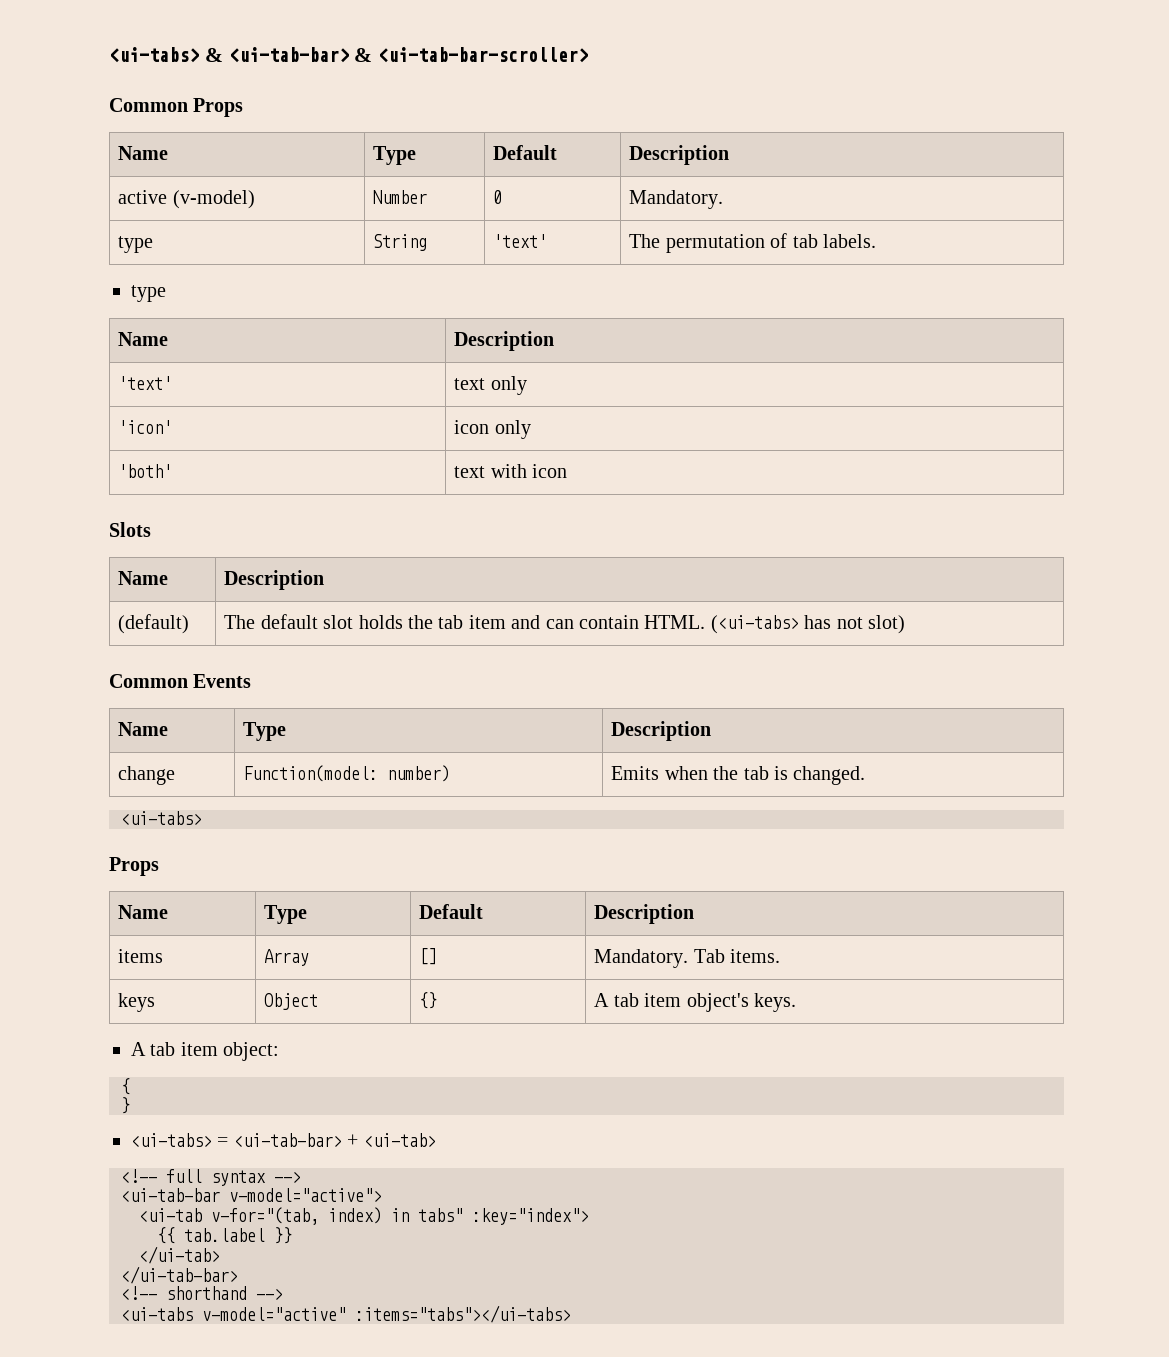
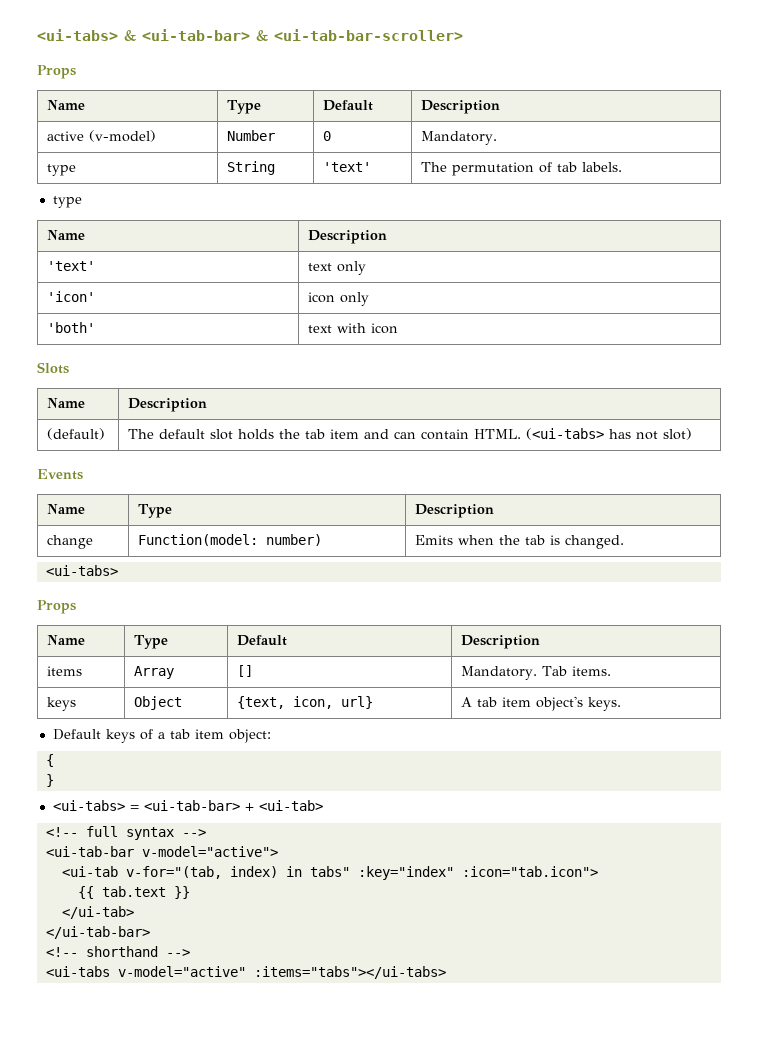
  <ui-tabs> & <ui-tab-bar> & <ui-tab-bar-scroller>
- Common Props
+ Props
- Common Events
+ Events
- keys | Object | {} | A tab item object's keys.
+ keys | Object | {text, icon, url} | A tab item object's keys.
- A tab item object:
+ Default keys of a tab item object:
- <ui-tab v-for="(tab, index) in tabs" :key="index">
+ <ui-tab v-for="(tab, index) in tabs" :key="index" :icon="tab.icon">
- {{ tab.label }}
+ {{ tab.text }}

